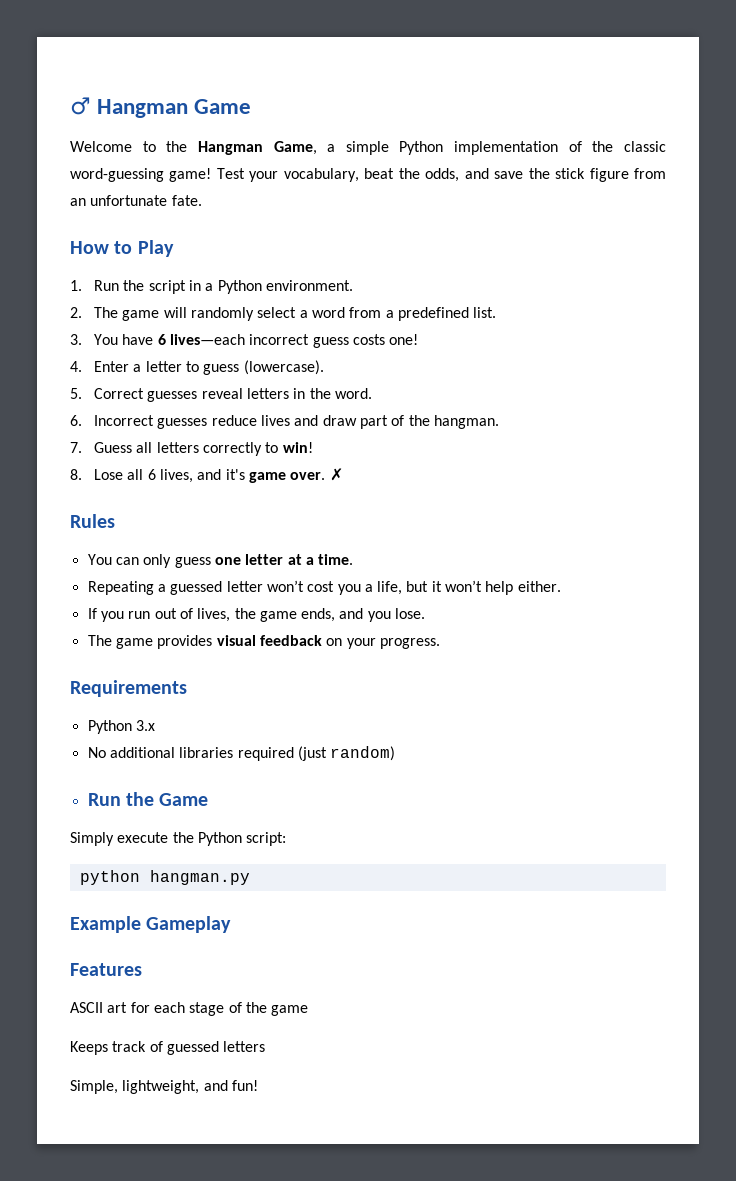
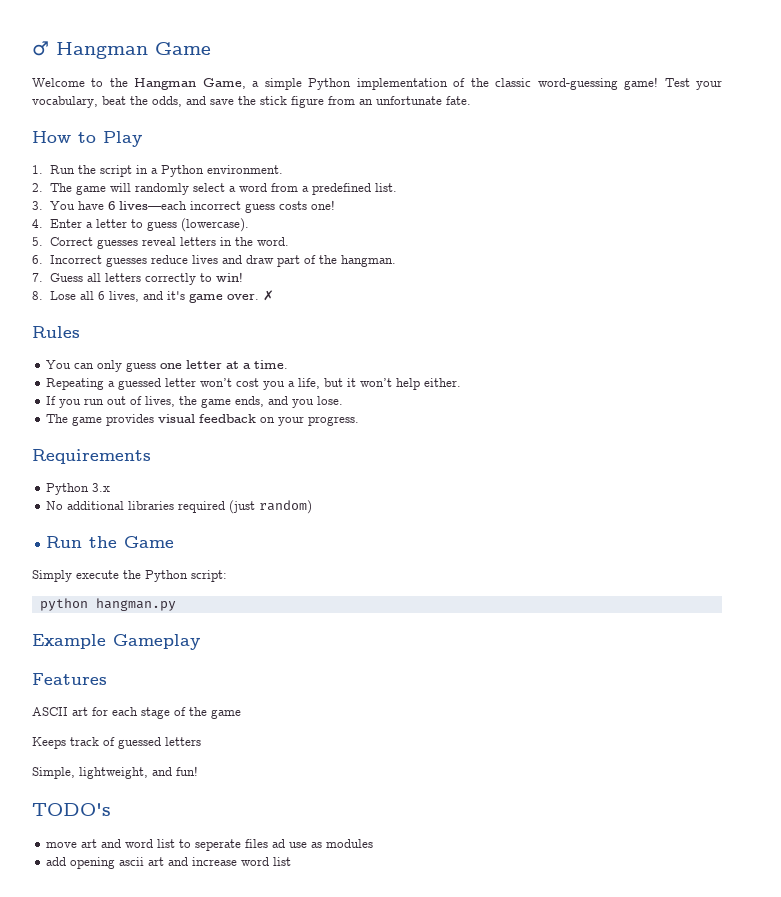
+ TODO's
+ move art and word list to seperate files ad use as modules
+ add opening ascii art and increase word list

